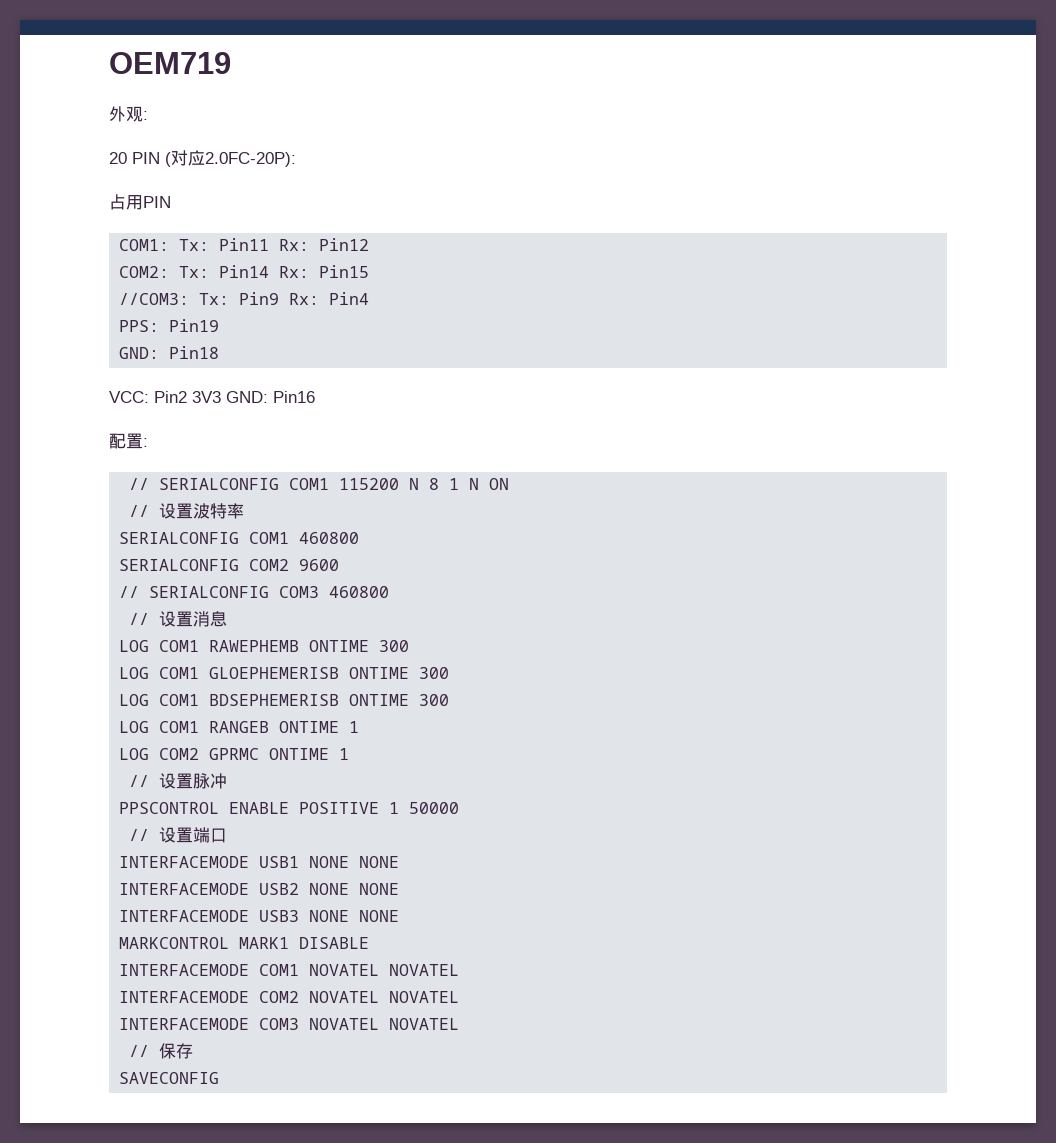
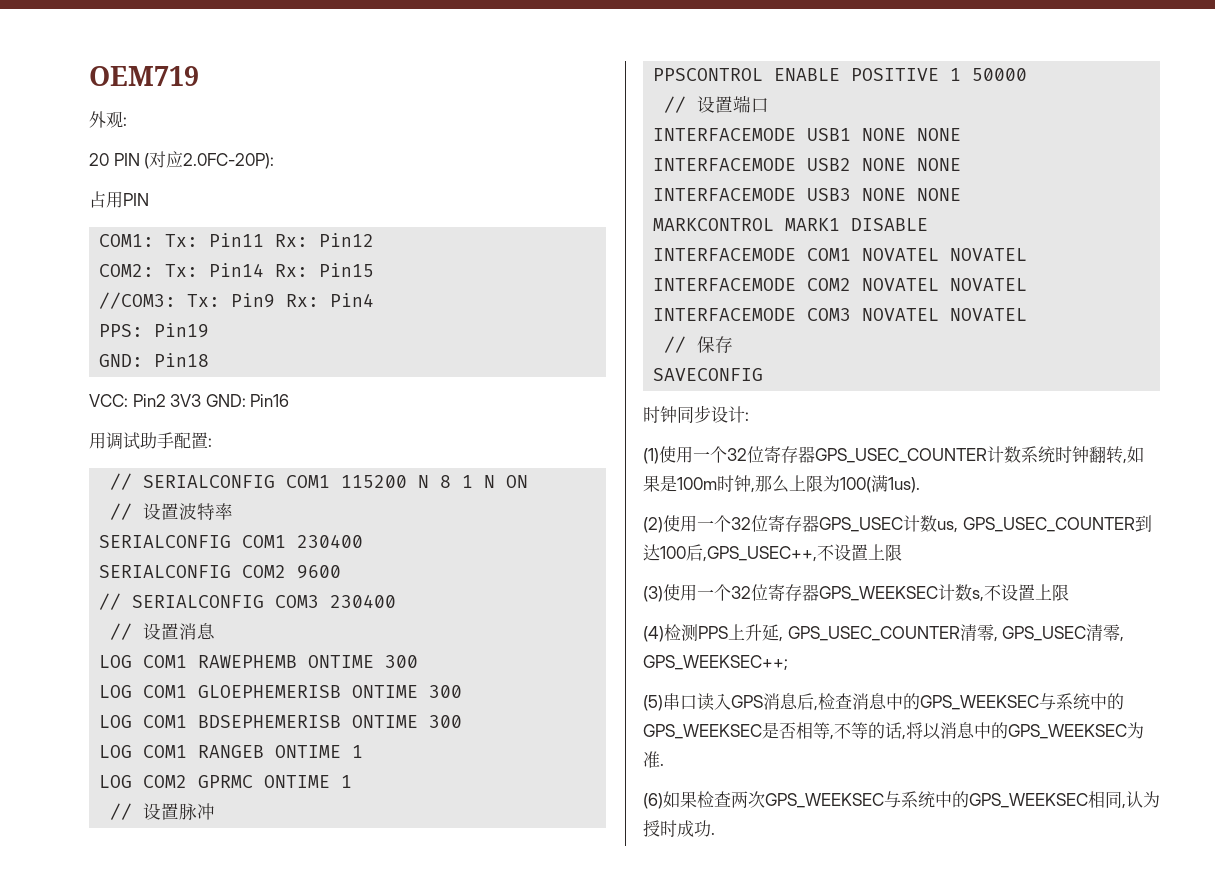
- 配置:
+ 用调试助手配置:
- SERIALCONFIG COM1 460800
+ SERIALCONFIG COM1 230400
- // SERIALCONFIG COM3 460800
+ // SERIALCONFIG COM3 230400
+ 时钟同步设计:
+ (1)使用一个32位寄存器GPS_USEC_COUNTER计数系统时钟翻转,如果是100m时钟,那么上限为100(满1us).
+ (2)使用一个32位寄存器GPS_USEC计数us, GPS_USEC_COUNTER到达100后,GPS_USEC++,不设置上限
+ (3)使用一个32位寄存器GPS_WEEKSEC计数s,不设置上限
+ (4)检测PPS上升延, GPS_USEC_COUNTER清零, GPS_USEC清零, GPS_WEEKSEC++;
+ (5)串口读入GPS消息后,检查消息中的GPS_WEEKSEC与系统中的GPS_WEEKSEC是否相等,不等的话,将以消息中的GPS_WEEKSEC为准.
+ (6)如果检查两次GPS_WEEKSEC与系统中的GPS_WEEKSEC相同,认为授时成功.

